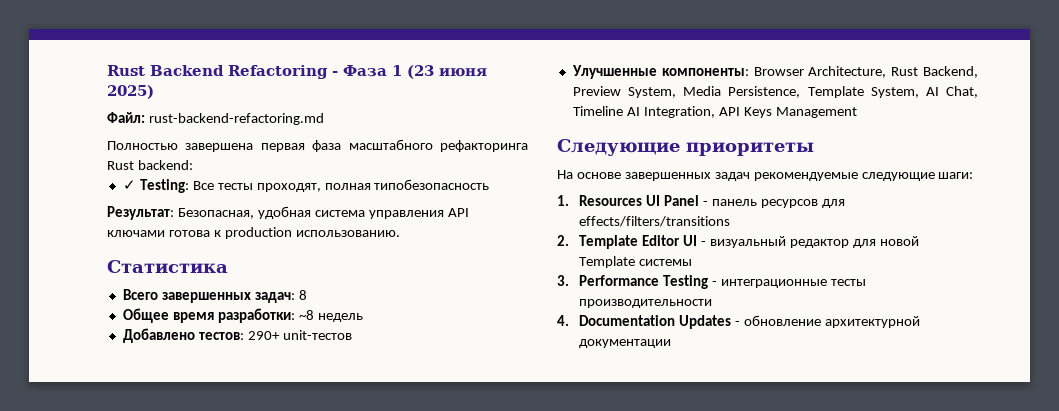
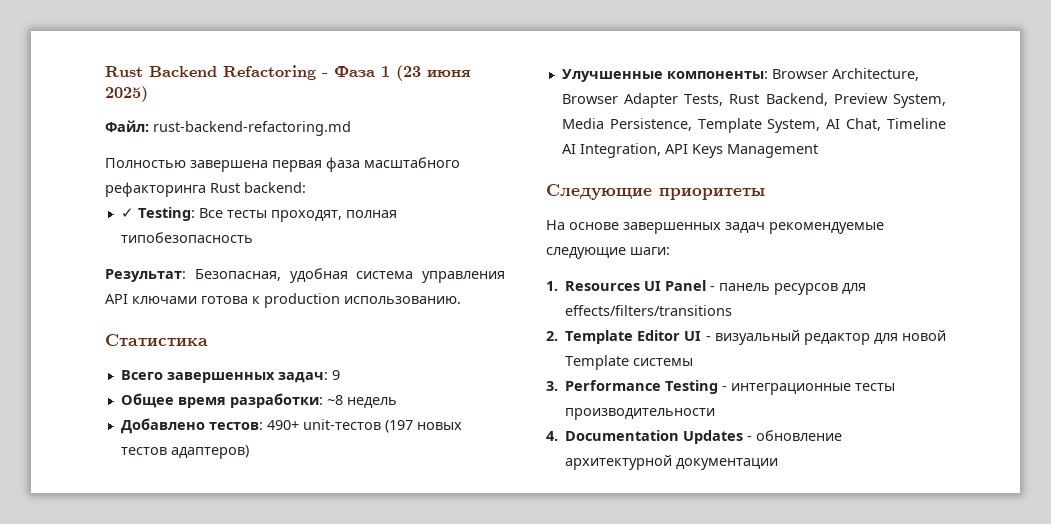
- Всего завершенных задач: 8
+ Всего завершенных задач: 9
- Добавлено тестов: 290+ unit-тестов
+ Добавлено тестов: 490+ unit-тестов (197 новых тестов адаптеров)
- Улучшенные компоненты: Browser Architecture, Rust Backend, Preview System, Media Persistence, Template System, AI Chat, Timeline AI Integration, API Keys Management
+ Улучшенные компоненты: Browser Architecture, Browser Adapter Tests, Rust Backend, Preview System, Media Persistence, Template System, AI Chat, Timeline AI Integration, API Keys Management

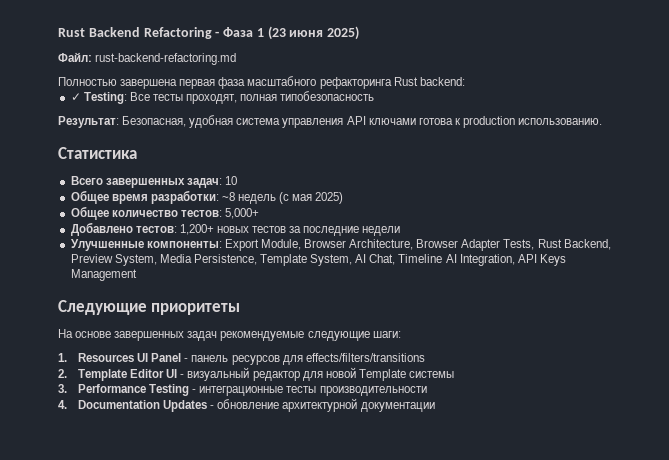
- Всего завершенных задач: 9
+ Всего завершенных задач: 10
- Общее время разработки: ~8 недель
- Добавлено тестов: 490+ unit-тестов (197 новых тестов адаптеров)
+ Общее время разработки: ~8 недель (с мая 2025)
+ Общее количество тестов: 5,000+
+ Добавлено тестов: 1,200+ новых тестов за последние недели
- Улучшенные компоненты: Browser Architecture, Browser Adapter Tests, Rust Backend, Preview System, Media Persistence, Template System, AI Chat, Timeline AI Integration, API Keys Management
+ Улучшенные компоненты: Export Module, Browser Architecture, Browser Adapter Tests, Rust Backend, Preview System, Media Persistence, Template System, AI Chat, Timeline AI Integration, API Keys Management

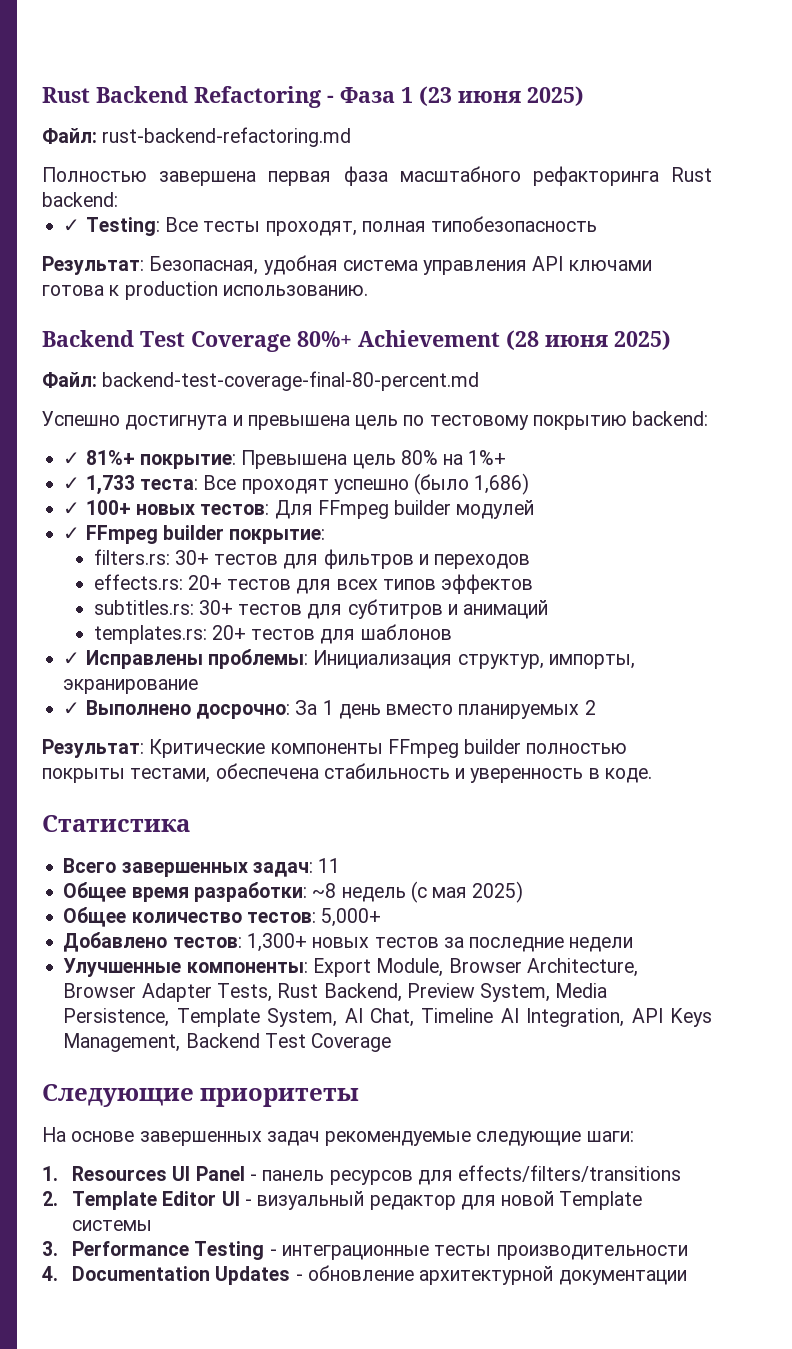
+ Backend Test Coverage 80%+ Achievement (28 июня 2025)
+ Файл: backend-test-coverage-final-80-percent.md
+ Успешно достигнута и превышена цель по тестовому покрытию backend:
+ ✓ 81%+ покрытие: Превышена цель 80% на 1%+
+ ✓ 1,733 теста: Все проходят успешно (было 1,686)
+ ✓ 100+ новых тестов: Для FFmpeg builder модулей
+ ✓ FFmpeg builder покрытие:
+ filters.rs: 30+ тестов для фильтров и переходов
+ effects.rs: 20+ тестов для всех типов эффектов
+ subtitles.rs: 30+ тестов для субтитров и анимаций
+ templates.rs: 20+ тестов для шаблонов
+ ✓ Исправлены проблемы: Инициализация структур, импорты, экранирование
+ ✓ Выполнено досрочно: За 1 день вместо планируемых 2
+ Результат: Критические компоненты FFmpeg builder полностью покрыты тестами, обеспечена стабильность и уверенность в коде.
- Всего завершенных задач: 10
+ Всего завершенных задач: 11
- Добавлено тестов: 1,200+ новых тестов за последние недели
+ Добавлено тестов: 1,300+ новых тестов за последние недели
- Улучшенные компоненты: Export Module, Browser Architecture, Browser Adapter Tests, Rust Backend, Preview System, Media Persistence, Template System, AI Chat, Timeline AI Integration, API Keys Management
+ Улучшенные компоненты: Export Module, Browser Architecture, Browser Adapter Tests, Rust Backend, Preview System, Media Persistence, Template System, AI Chat, Timeline AI Integration, API Keys Management, Backend Test Coverage

